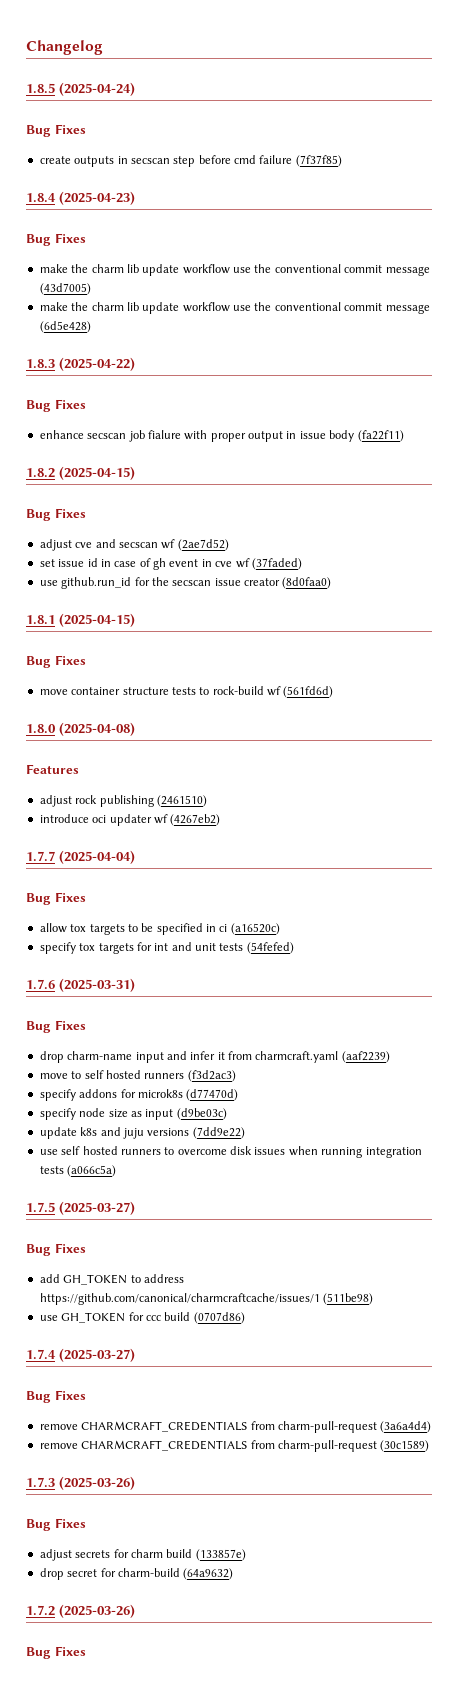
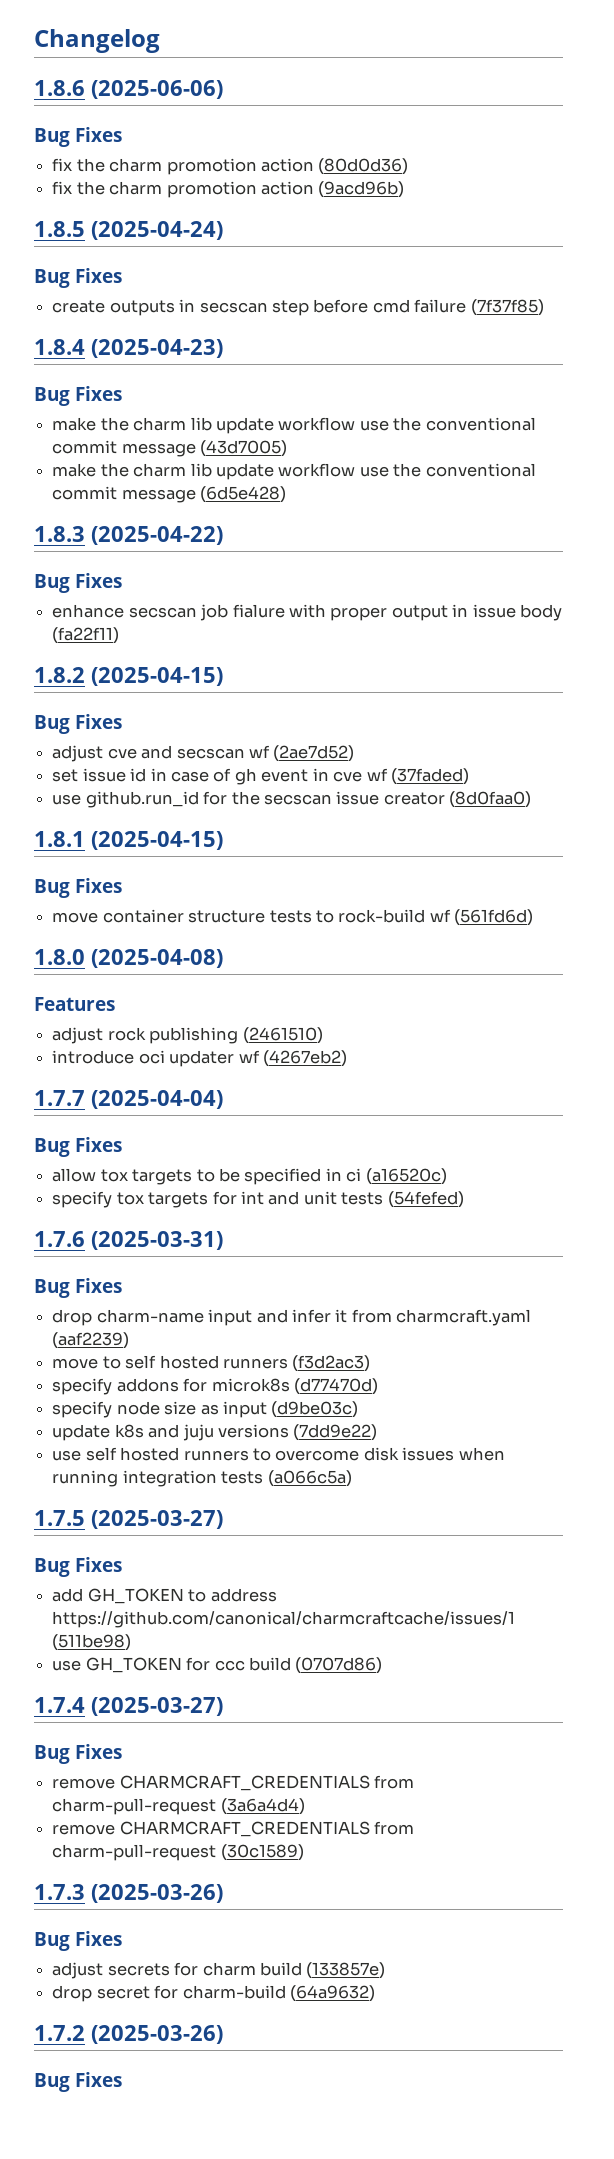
+ 1.8.6 (2025-06-06)
+ Bug Fixes
+ fix the charm promotion action (80d0d36)
+ fix the charm promotion action (9acd96b)

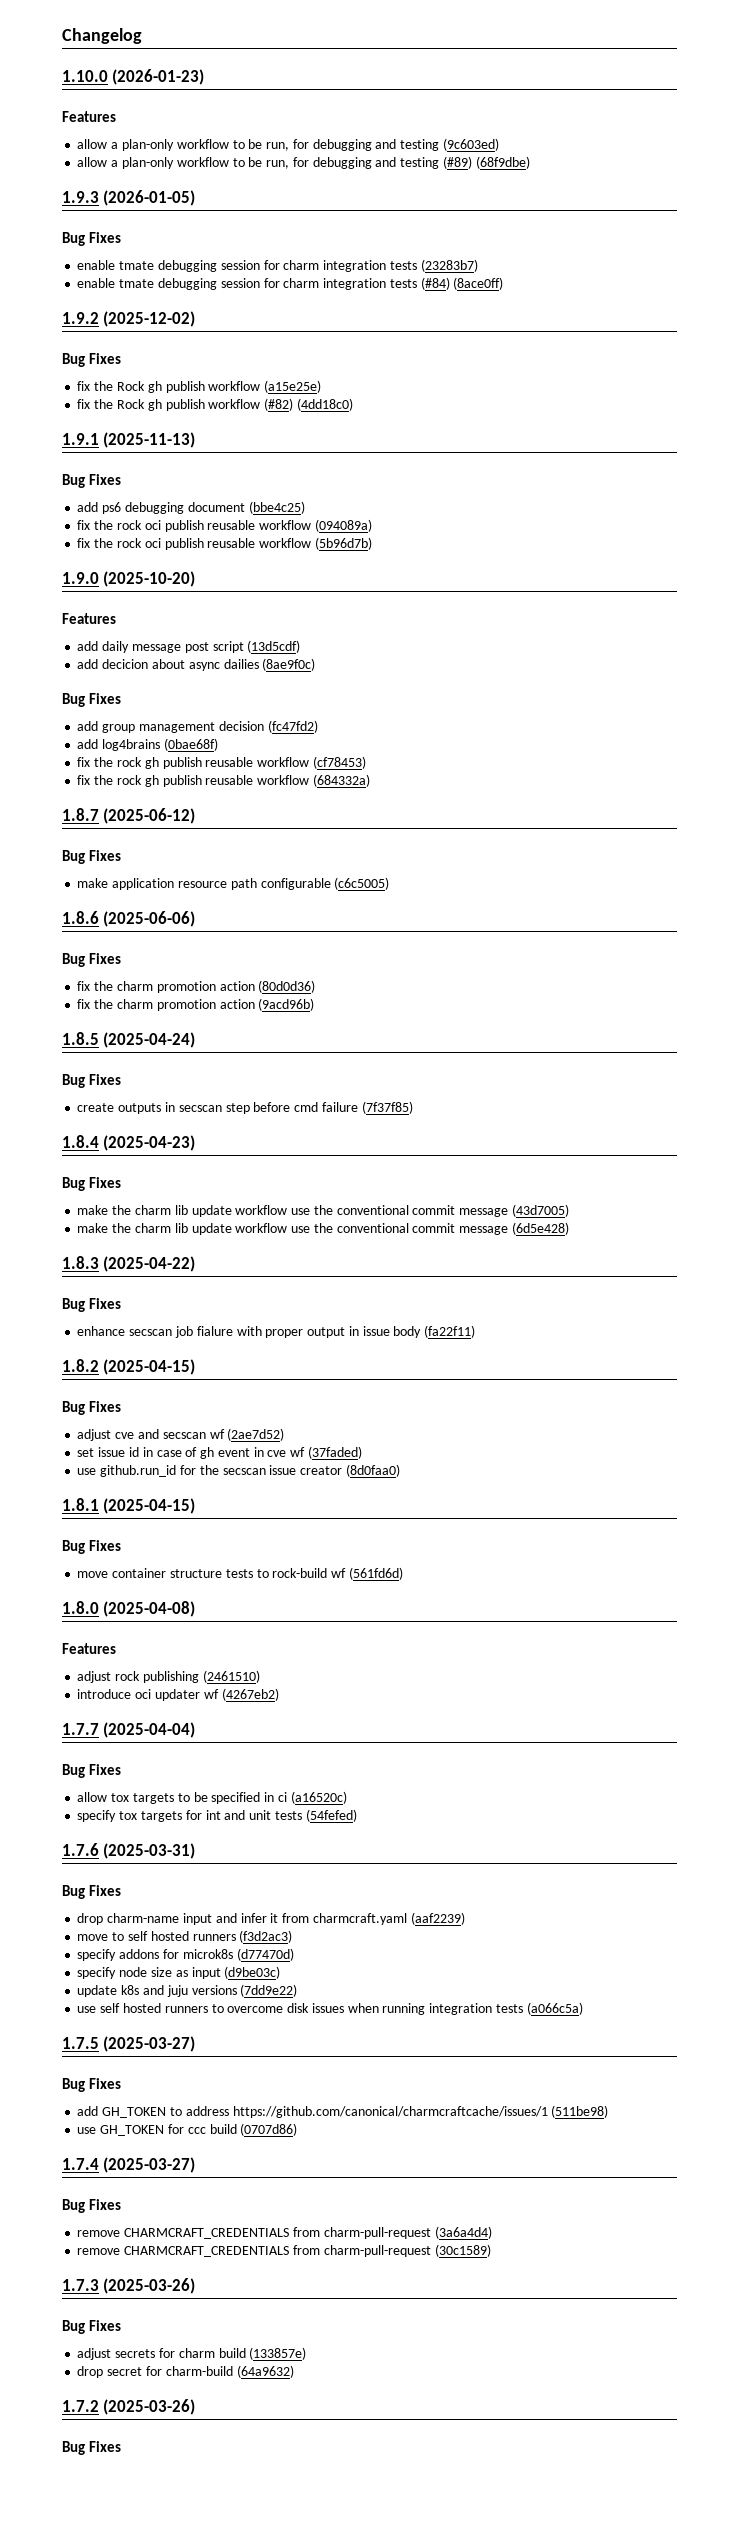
+ 1.10.0 (2026-01-23)
+ Features
+ allow a plan-only workflow to be run, for debugging and testing (9c603ed)
+ allow a plan-only workflow to be run, for debugging and testing (#89) (68f9dbe)
+ 1.9.3 (2026-01-05)
+ Bug Fixes
+ enable tmate debugging session for charm integration tests (23283b7)
+ enable tmate debugging session for charm integration tests (#84) (8ace0ff)
+ 1.9.2 (2025-12-02)
+ Bug Fixes
+ fix the Rock gh publish workflow (a15e25e)
+ fix the Rock gh publish workflow (#82) (4dd18c0)
+ 1.9.1 (2025-11-13)
+ Bug Fixes
+ add ps6 debugging document (bbe4c25)
+ fix the rock oci publish reusable workflow (094089a)
+ fix the rock oci publish reusable workflow (5b96d7b)
+ 1.9.0 (2025-10-20)
+ Features
+ add daily message post script (13d5cdf)
+ add decicion about async dailies (8ae9f0c)
+ Bug Fixes
+ add group management decision (fc47fd2)
+ add log4brains (0bae68f)
+ fix the rock gh publish reusable workflow (cf78453)
+ fix the rock gh publish reusable workflow (684332a)
+ 1.8.7 (2025-06-12)
+ Bug Fixes
+ make application resource path configurable (c6c5005)

